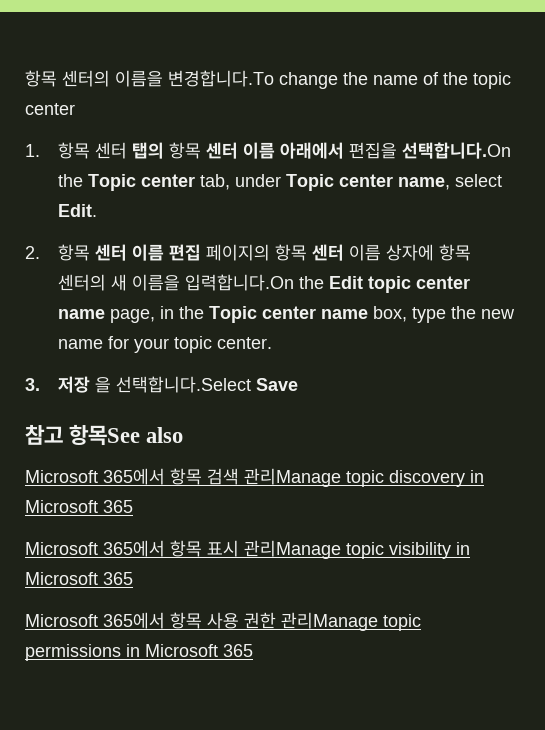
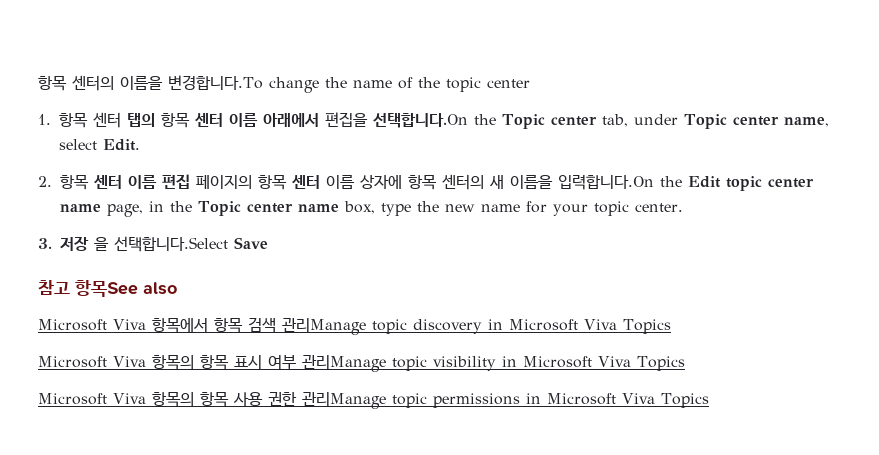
- Microsoft 365에서 항목 검색 관리Manage topic discovery in Microsoft 365
- Microsoft 365에서 항목 표시 관리Manage topic visibility in Microsoft 365
- Microsoft 365에서 항목 사용 권한 관리Manage topic permissions in Microsoft 365
+ Microsoft Viva 항목에서 항목 검색 관리Manage topic discovery in Microsoft Viva Topics
+ Microsoft Viva 항목의 항목 표시 여부 관리Manage topic visibility in Microsoft Viva Topics
+ Microsoft Viva 항목의 항목 사용 권한 관리Manage topic permissions in Microsoft Viva Topics

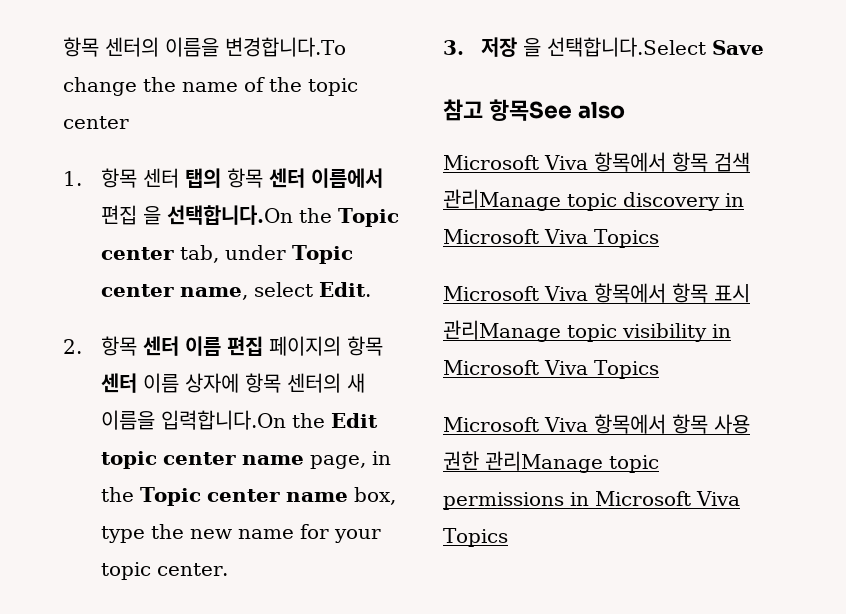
- 1. 항목 센터 탭의 항목 센터 이름 아래에서 편집을 선택합니다.On the Topic center tab, under Topic center name, select Edit.
+ 1. 항목 센터 탭의 항목 센터 이름에서 편집 을 선택합니다.On the Topic center tab, under Topic center name, select Edit.
- Microsoft Viva 항목의 항목 표시 여부 관리Manage topic visibility in Microsoft Viva Topics
+ Microsoft Viva 항목에서 항목 표시 관리Manage topic visibility in Microsoft Viva Topics
- Microsoft Viva 항목의 항목 사용 권한 관리Manage topic permissions in Microsoft Viva Topics
+ Microsoft Viva 항목에서 항목 사용 권한 관리Manage topic permissions in Microsoft Viva Topics

